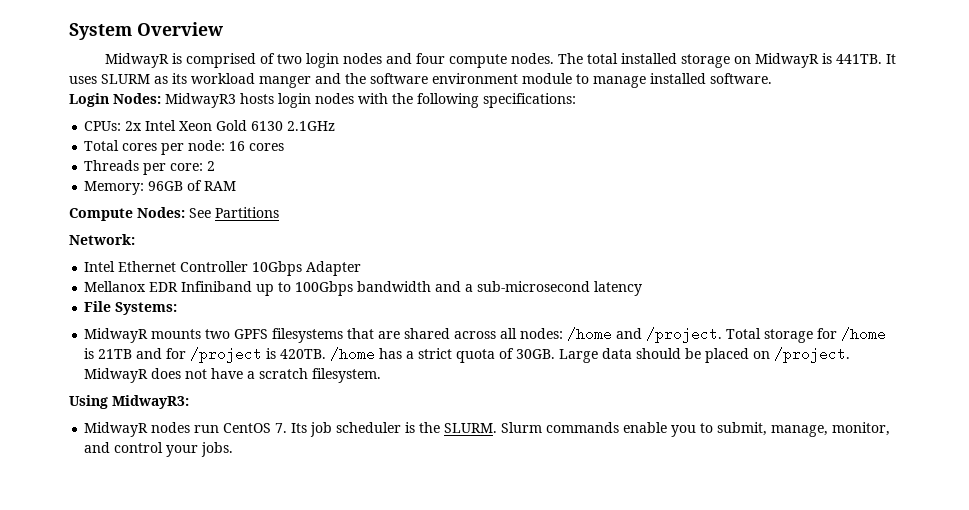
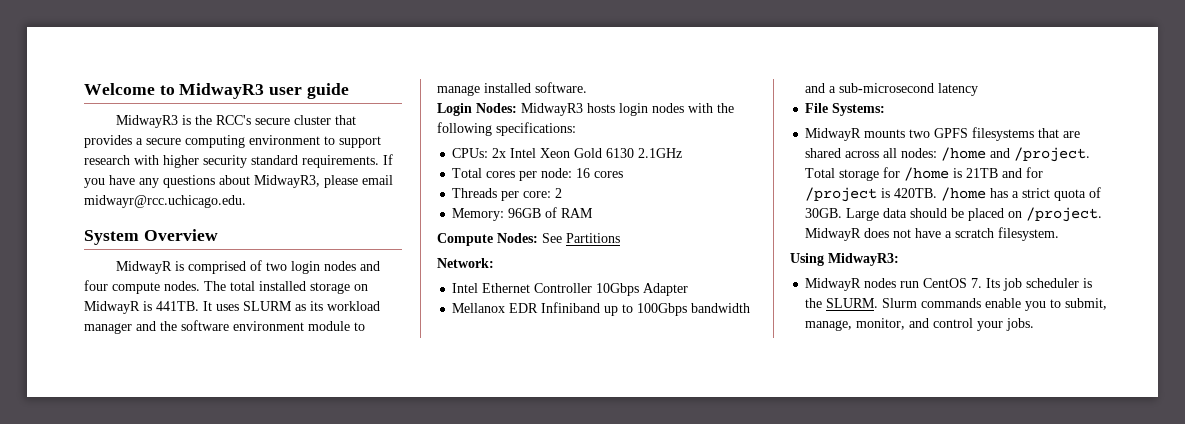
+ Welcome to MidwayR3 user guide
+ MidwayR3 is the RCC's secure cluster that provides a secure computing environment to support research with higher security standard requirements. If you have any questions about MidwayR3, please email midwayr@rcc.uchicago.edu.
- It uses SLURM as its workload manger and the software environment module to manage installed software.
+ It uses SLURM as its workload manager and the software environment module to manage installed software.

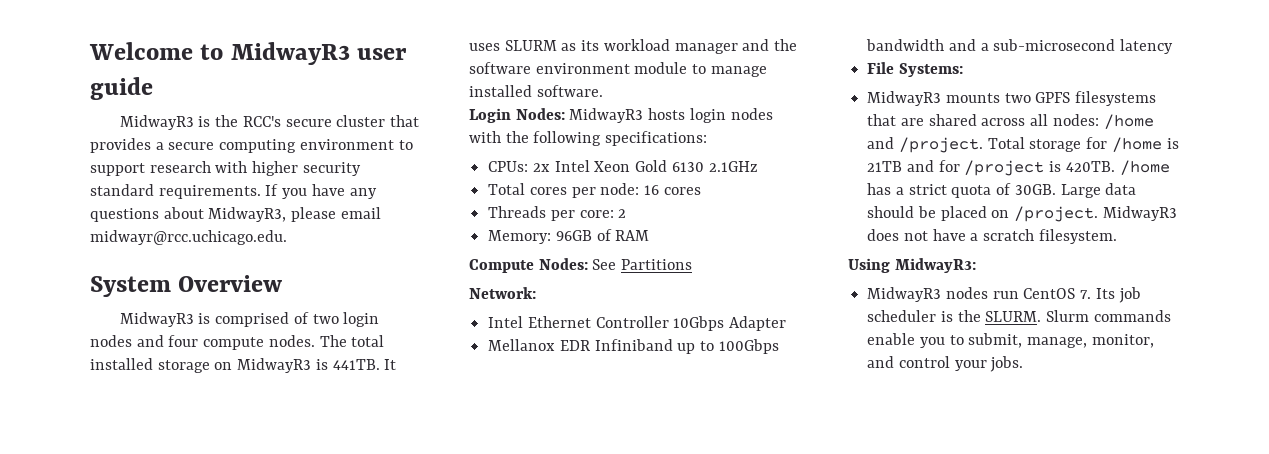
- MidwayR is comprised of two login nodes and four compute nodes.
+ MidwayR3 is comprised of two login nodes and four compute nodes.
- The total installed storage on MidwayR is 441TB.
+ The total installed storage on MidwayR3 is 441TB.
- MidwayR mounts two GPFS filesystems that are shared across all nodes: /home and /project.
+ MidwayR3 mounts two GPFS filesystems that are shared across all nodes: /home and /project.
- MidwayR does not have a scratch filesystem.
+ MidwayR3 does not have a scratch filesystem.
- MidwayR nodes run CentOS 7. Its job scheduler is the SLURM.
+ MidwayR3 nodes run CentOS 7. Its job scheduler is the SLURM.

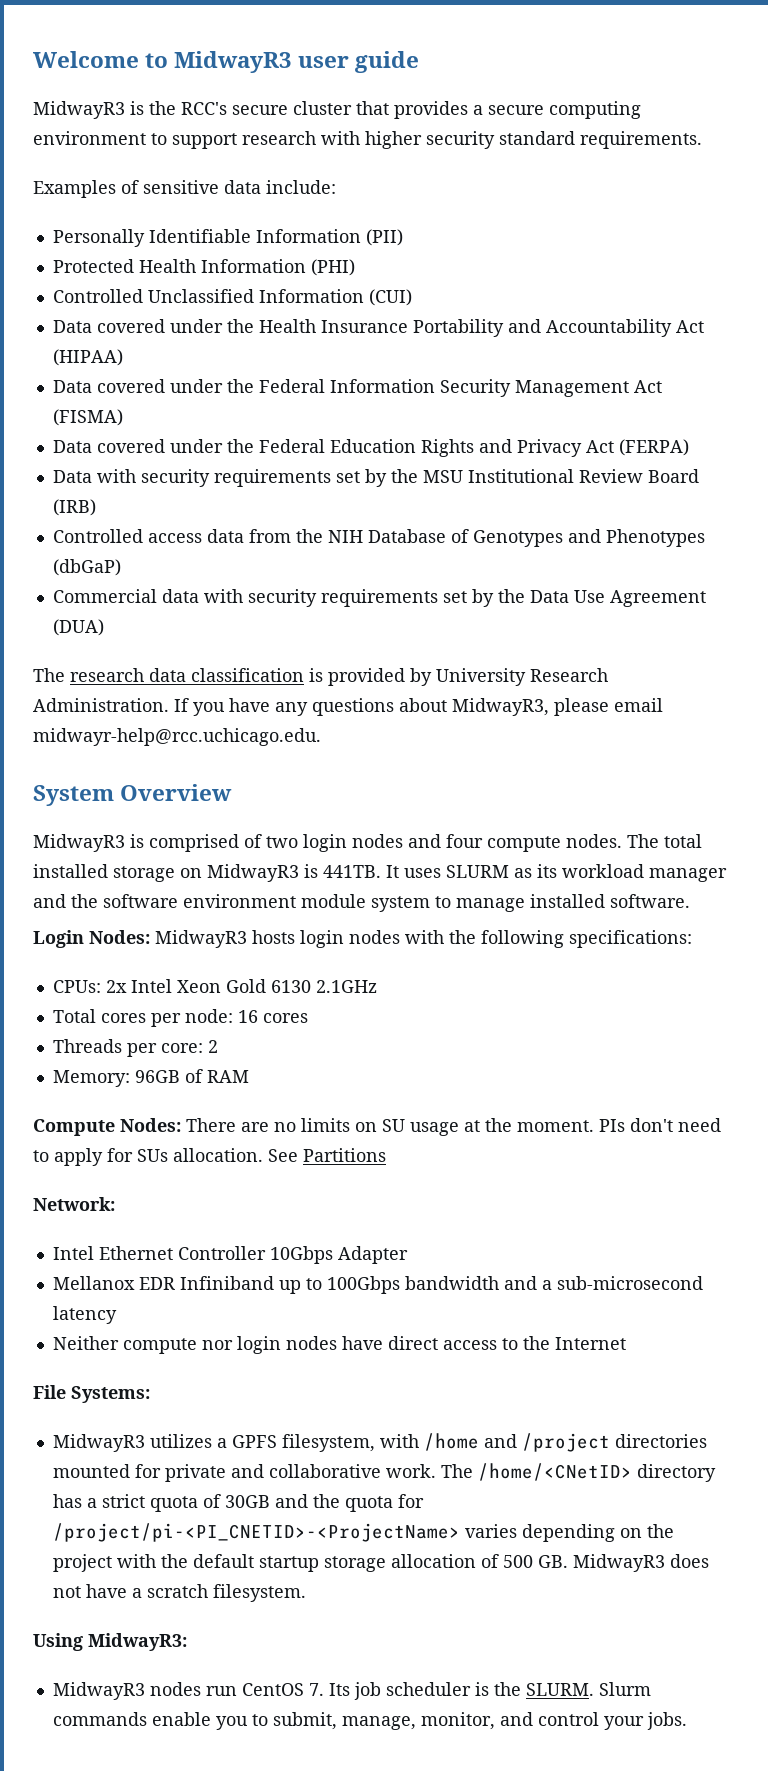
- MidwayR3 is the RCC's secure cluster that provides a secure computing environment to support research with higher security standard requirements. If you have any questions about MidwayR3, please email midwayr@rcc.uchicago.edu.
+ MidwayR3 is the RCC's secure cluster that provides a secure computing environment to support research with higher security standard requirements.
+ Examples of sensitive data include:
+ Personally Identifiable Information (PII)
+ Protected Health Information (PHI)
+ Controlled Unclassified Information (CUI)
+ Data covered under the Health Insurance Portability and Accountability Act (HIPAA)
+ Data covered under the Federal Information Security Management Act (FISMA)
+ Data covered under the Federal Education Rights and Privacy Act (FERPA)
+ Data with security requirements set by the MSU Institutional Review Board (IRB)
+ Controlled access data from the NIH Database of Genotypes and Phenotypes (dbGaP)
+ Commercial data with security requirements set by the Data Use Agreement (DUA)
+ The research data classification is provided by University Research Administration. If you have any questions about MidwayR3, please email midwayr-help@rcc.uchicago.edu.
- It uses SLURM as its workload manager and the software environment module to manage installed software.
+ It uses SLURM as its workload manager and the software environment module system to manage installed software.
- Compute Nodes: See Partitions
+ Compute Nodes: There are no limits on SU usage at the moment. PIs don't need to apply for SUs allocation. See Partitions
+ Neither compute nor login nodes have direct access to the Internet
  File Systems:
- MidwayR3 mounts two GPFS filesystems that are shared across all nodes: /home and /project. Total storage for /home is 21TB and for /project is 420TB. /home has a strict quota of 30GB. Large data should be placed on /project. MidwayR3 does not have a scratch filesystem.
+ MidwayR3 utilizes a GPFS filesystem, with /home and /project directories mounted for private and collaborative work. The /home/<CNetID> directory has a strict quota of 30GB and the quota for /project/pi-<PI_CNETID>-<ProjectName> varies depending on the project with the default startup storage allocation of 500 GB. MidwayR3 does not have a scratch filesystem.

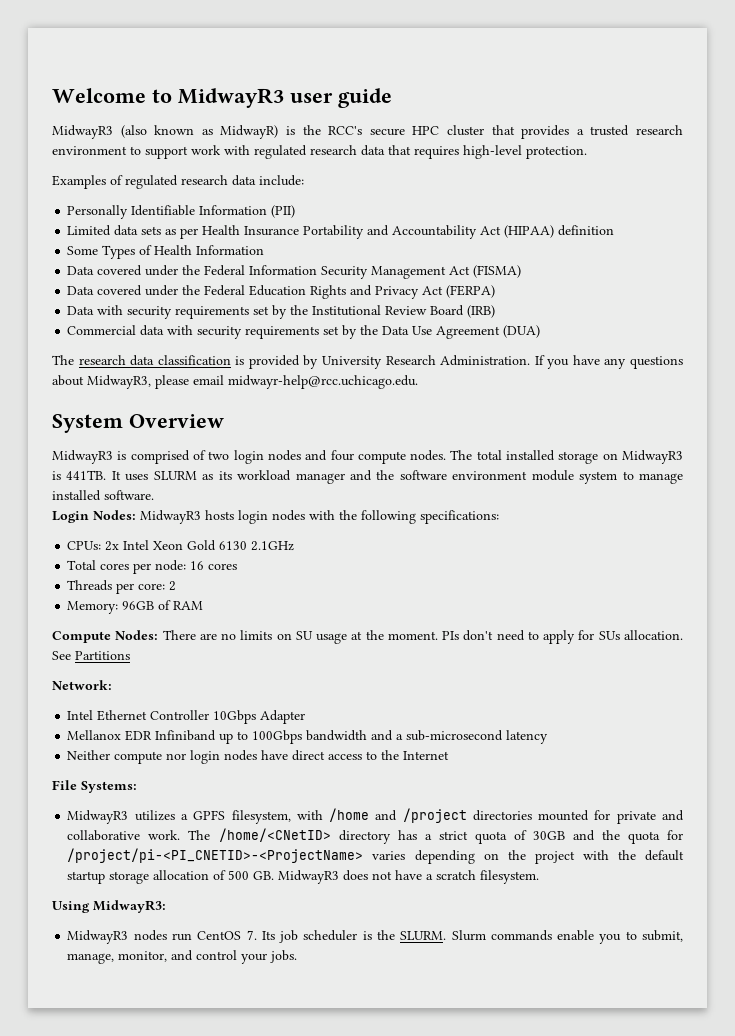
- MidwayR3 is the RCC's secure cluster that provides a secure computing environment to support research with higher security standard requirements.
+ MidwayR3 (also known as MidwayR) is the RCC's secure HPC cluster that provides a trusted research environment to support work with regulated research data that requires high-level protection.
- Examples of sensitive data include:
+ Examples of regulated research data include:
- Protected Health Information (PHI)
- Controlled Unclassified Information (CUI)
- Data covered under the Health Insurance Portability and Accountability Act (HIPAA)
+ Limited data sets as per Health Insurance Portability and Accountability Act (HIPAA) definition
+ Some Types of Health Information
- Data with security requirements set by the MSU Institutional Review Board (IRB)
+ Data with security requirements set by the Institutional Review Board (IRB)
- Controlled access data from the NIH Database of Genotypes and Phenotypes (dbGaP)

